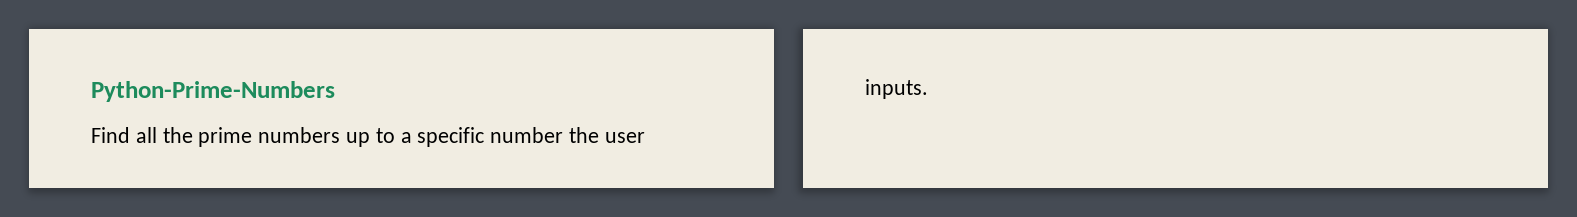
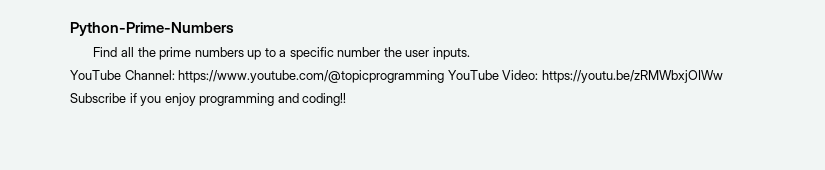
+ YouTube Channel: https://www.youtube.com/@topicprogramming YouTube Video: https://youtu.be/zRMWbxjOIWw
+ Subscribe if you enjoy programming and coding!!

